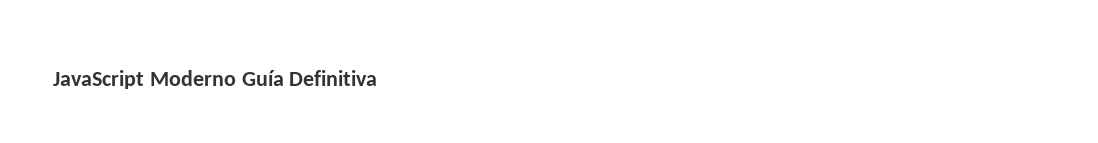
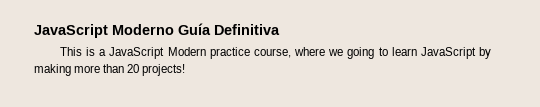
+ This is a JavaScript Modern practice course, where we going to learn JavaScript by making more than 20 projects!

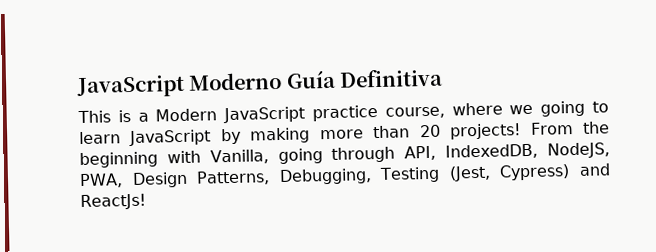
- This is a JavaScript Modern practice course, where we going to learn JavaScript by making more than 20 projects!
+ This is a Modern JavaScript practice course, where we going to learn JavaScript by making more than 20 projects!
+ From the beginning with Vanilla, going through API, IndexedDB, NodeJS, PWA, Design Patterns, Debugging, Testing (Jest, Cypress) and ReactJs!

